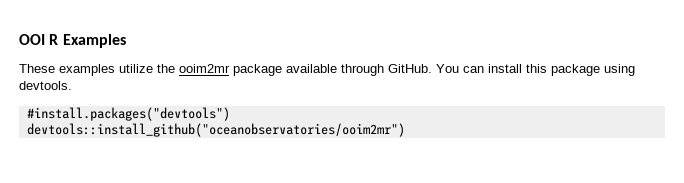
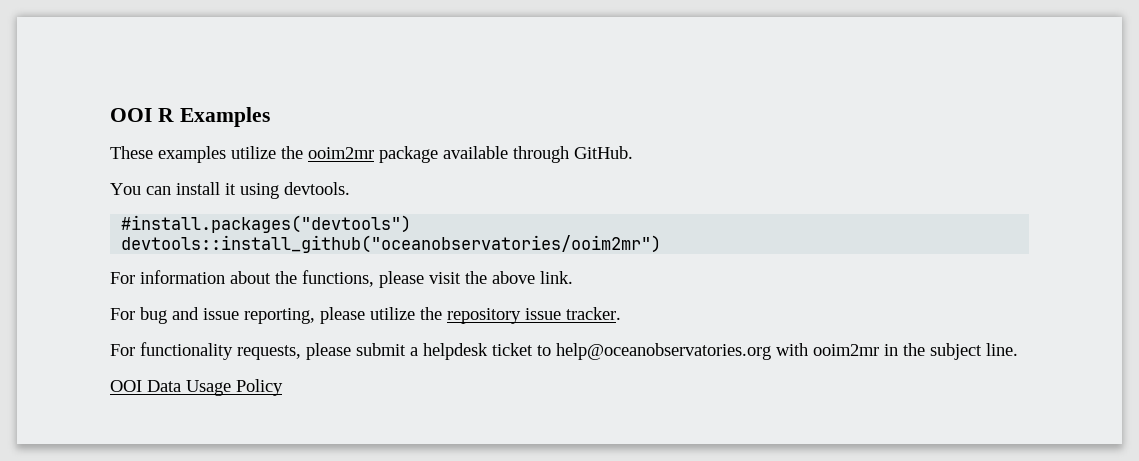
- These examples utilize the ooim2mr package available through GitHub. You can install this package using devtools.
+ These examples utilize the ooim2mr package available through GitHub.
+ You can install it using devtools.
+ For information about the functions, please visit the above link.
+ For bug and issue reporting, please utilize the repository issue tracker.
+ For functionality requests, please submit a helpdesk ticket to help@oceanobservatories.org with ooim2mr in the subject line.
+ OOI Data Usage Policy

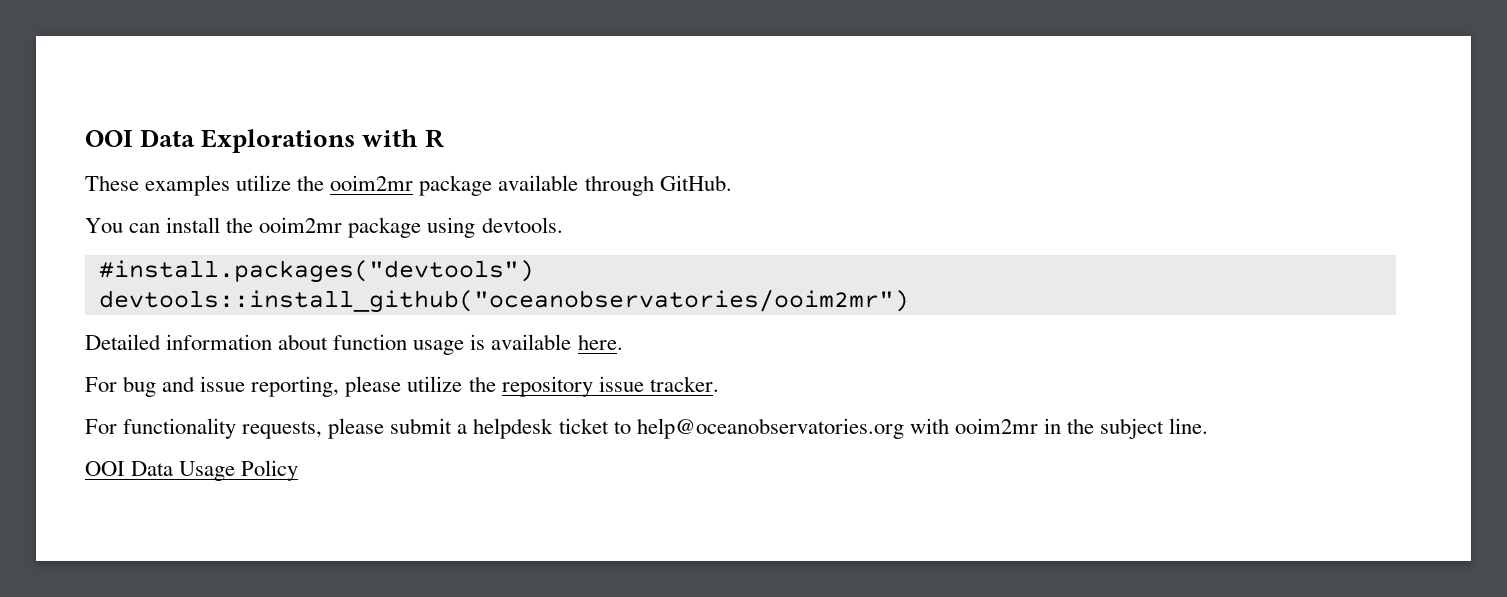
- OOI R Examples
+ OOI Data Explorations with R
- You can install it using devtools.
+ You can install the ooim2mr package using devtools.
- For information about the functions, please visit the above link.
+ Detailed information about function usage is available here.

